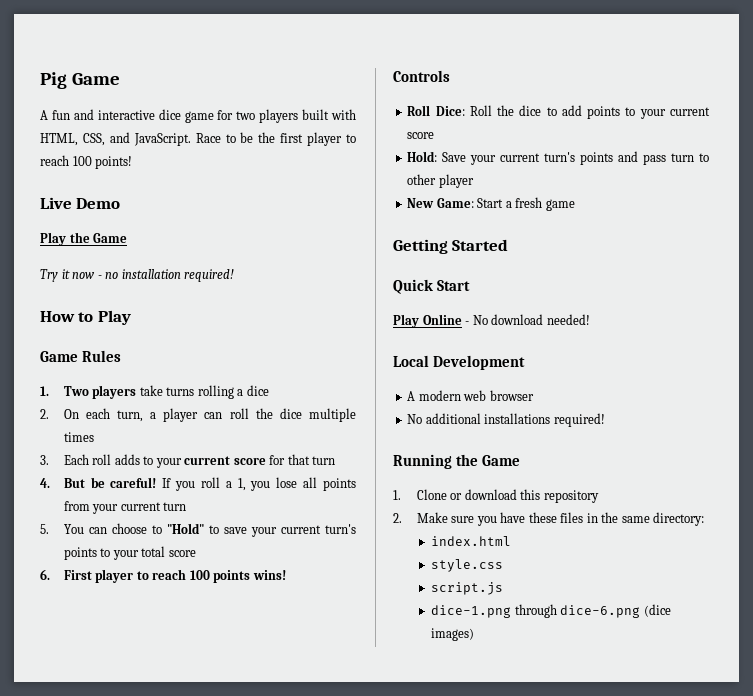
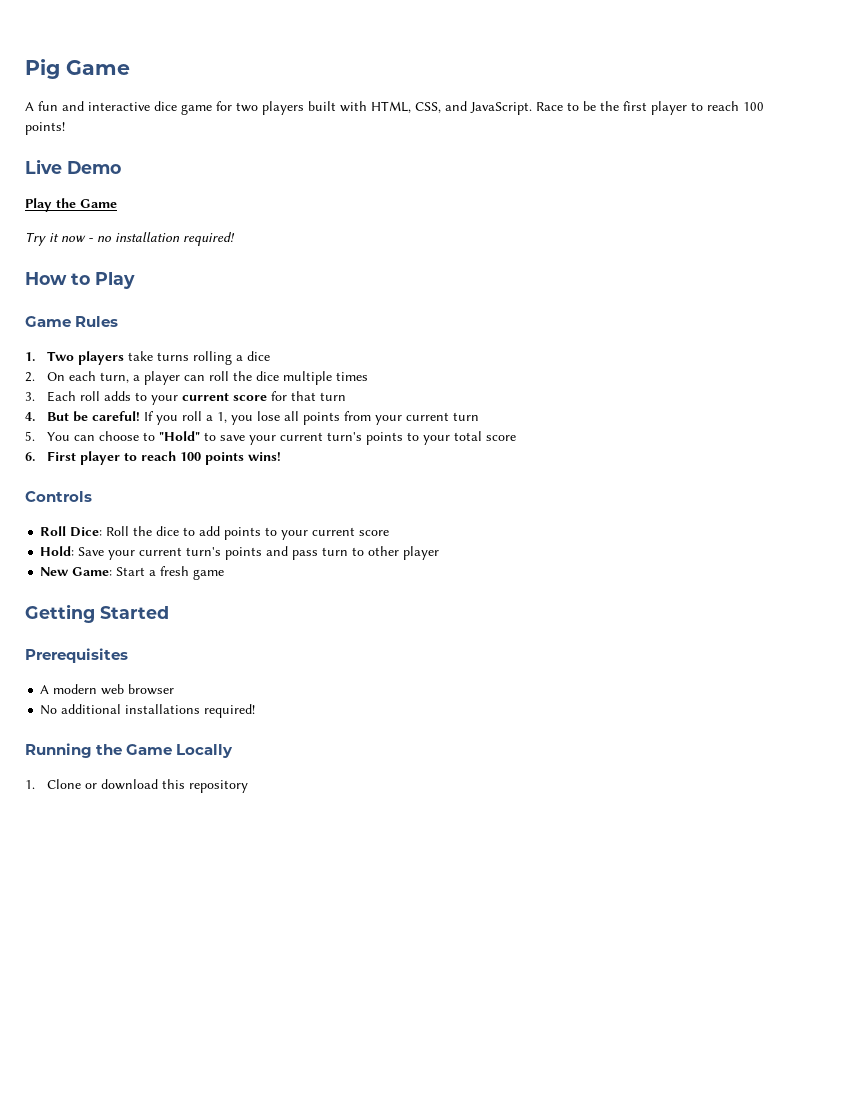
- Quick Start
- Play Online - No download needed!
- Local Development
+ Prerequisites
- Running the Game
+ Running the Game Locally
- 2. Make sure you have these files in the same directory:
- index.html
- style.css
- script.js
- dice-1.png through dice-6.png (dice images)

